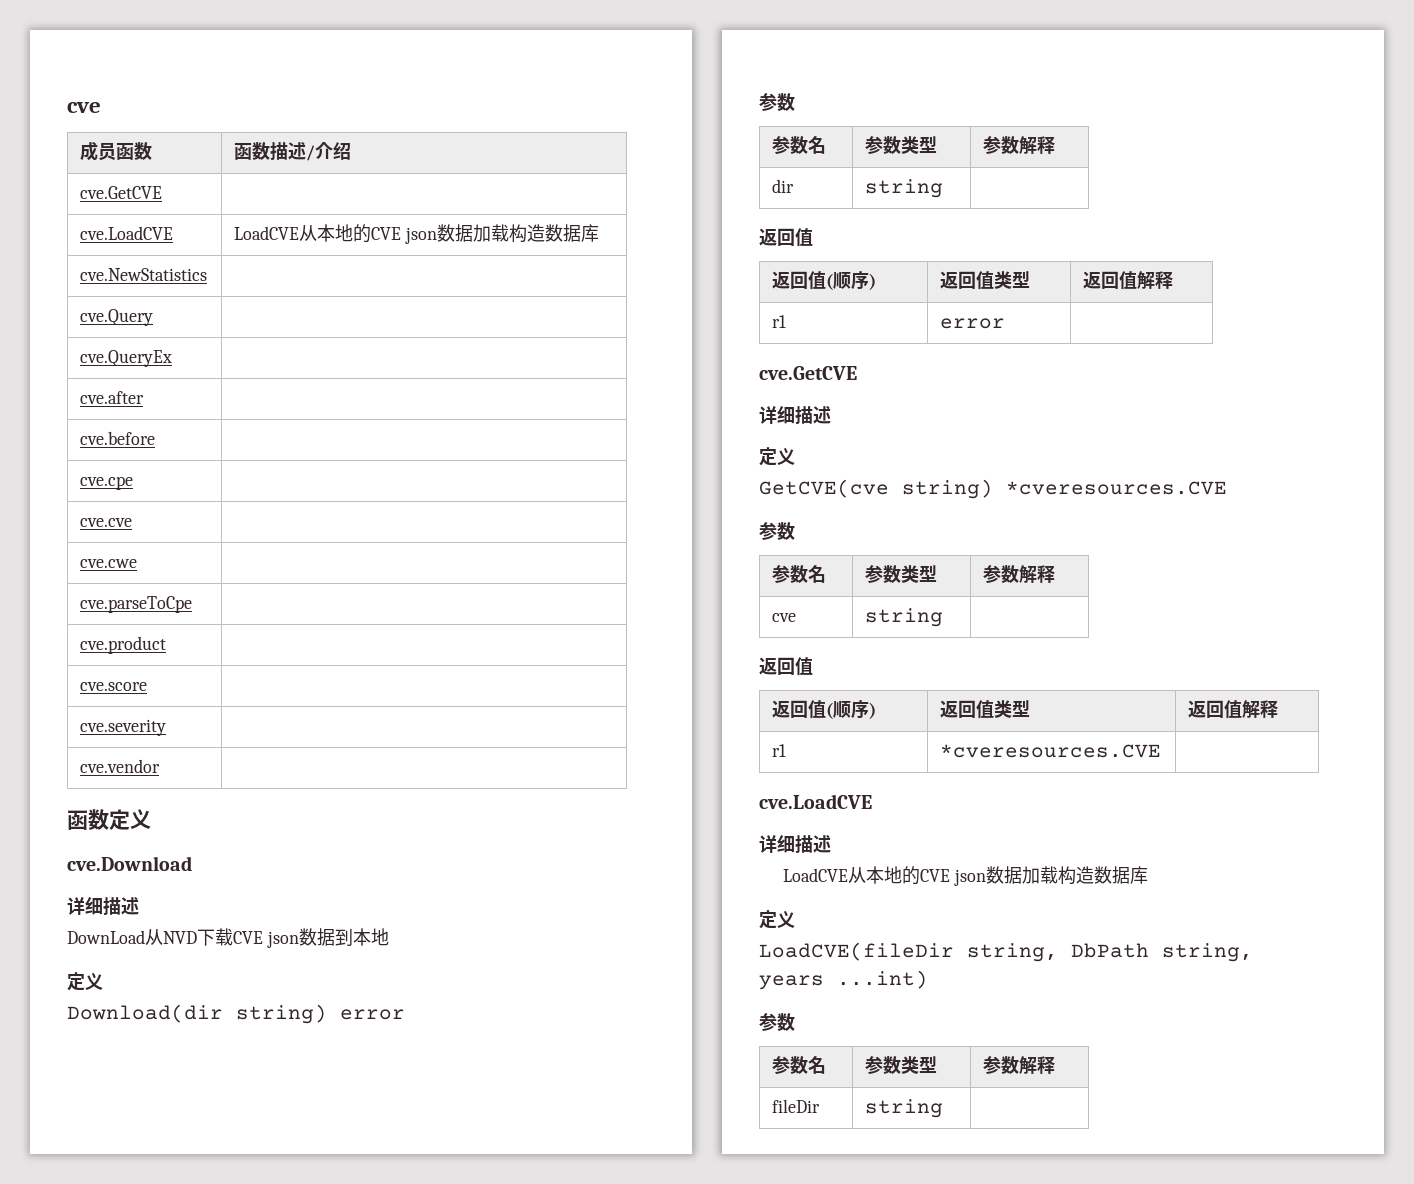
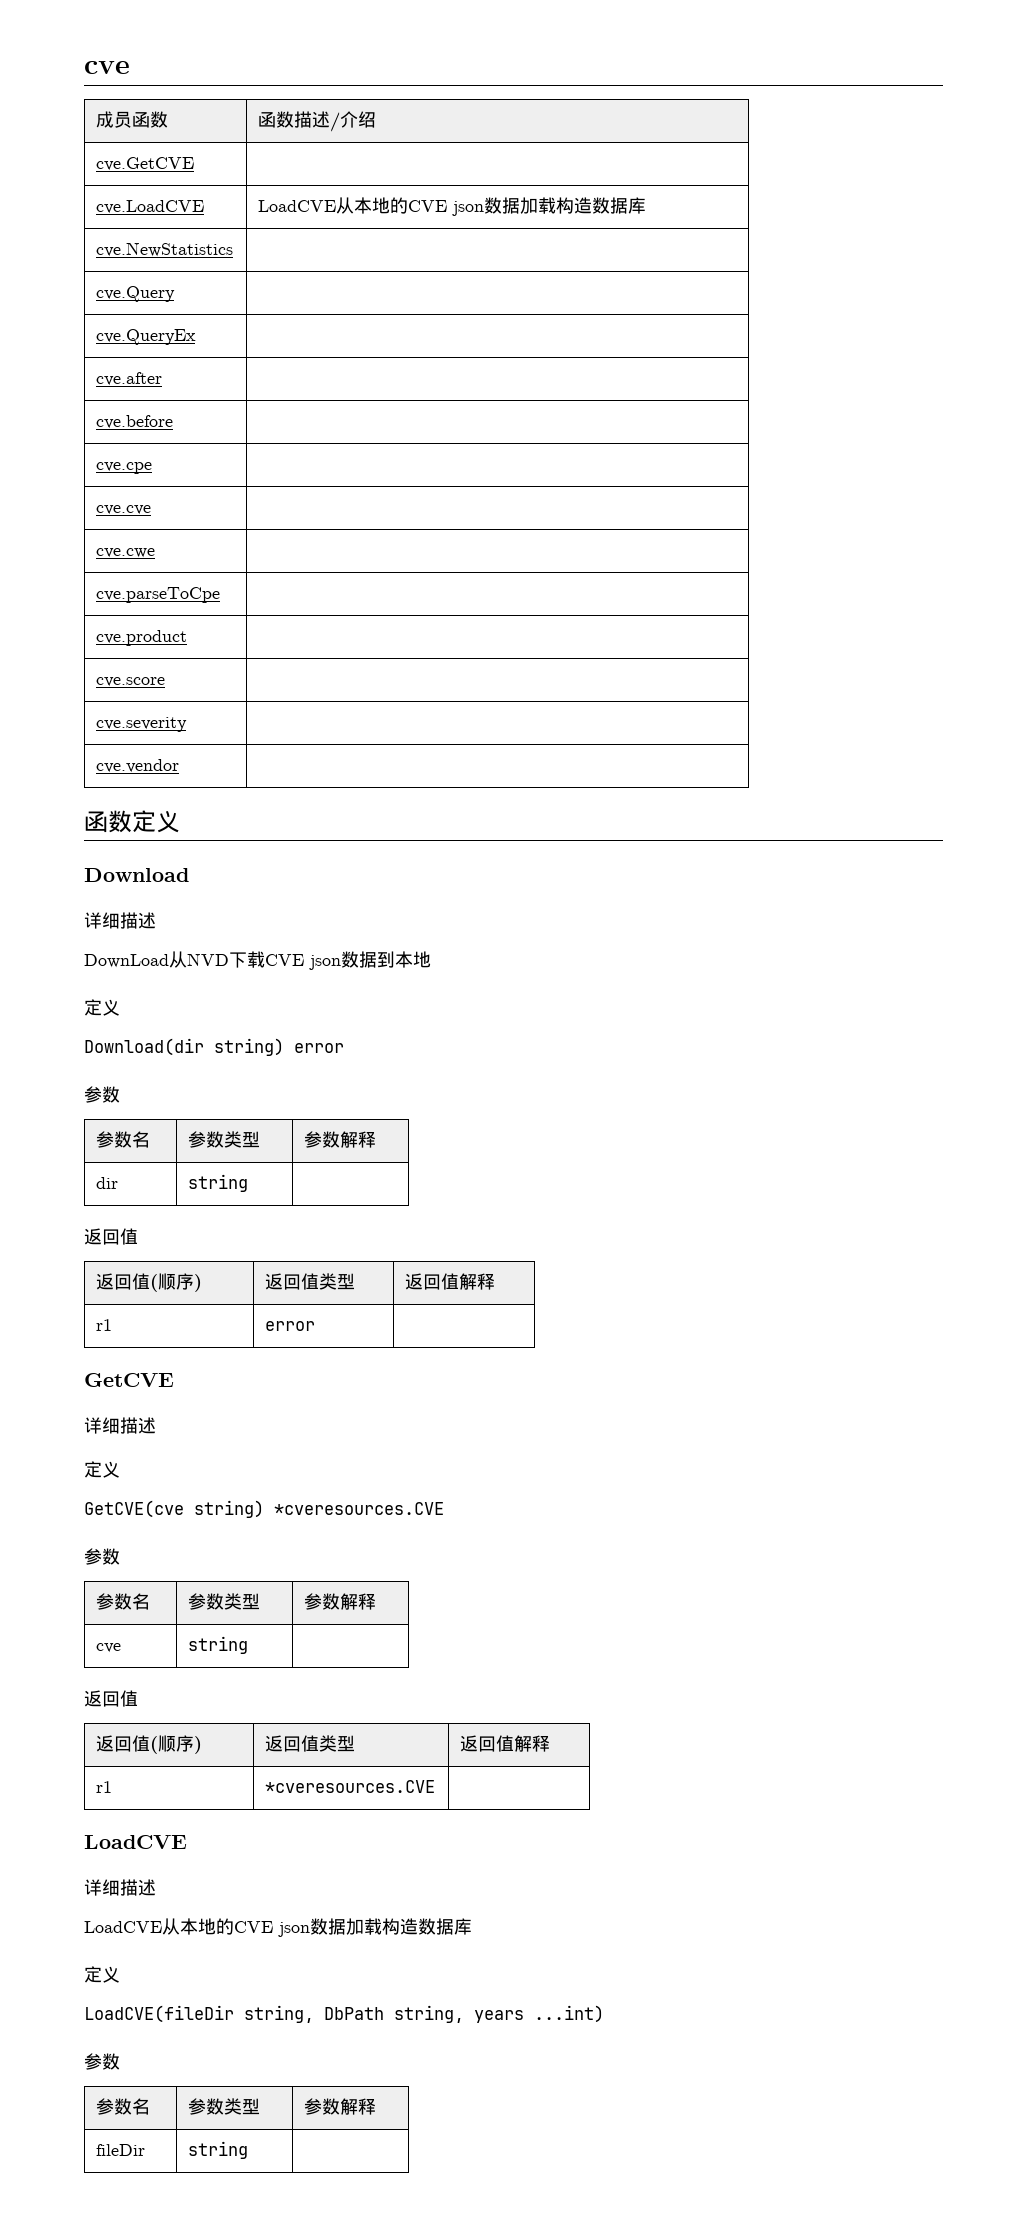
- cve.Download
+ Download
  r1 | error |
- cve.GetCVE
+ GetCVE
  r1 | *cveresources.CVE |
- cve.LoadCVE
+ LoadCVE

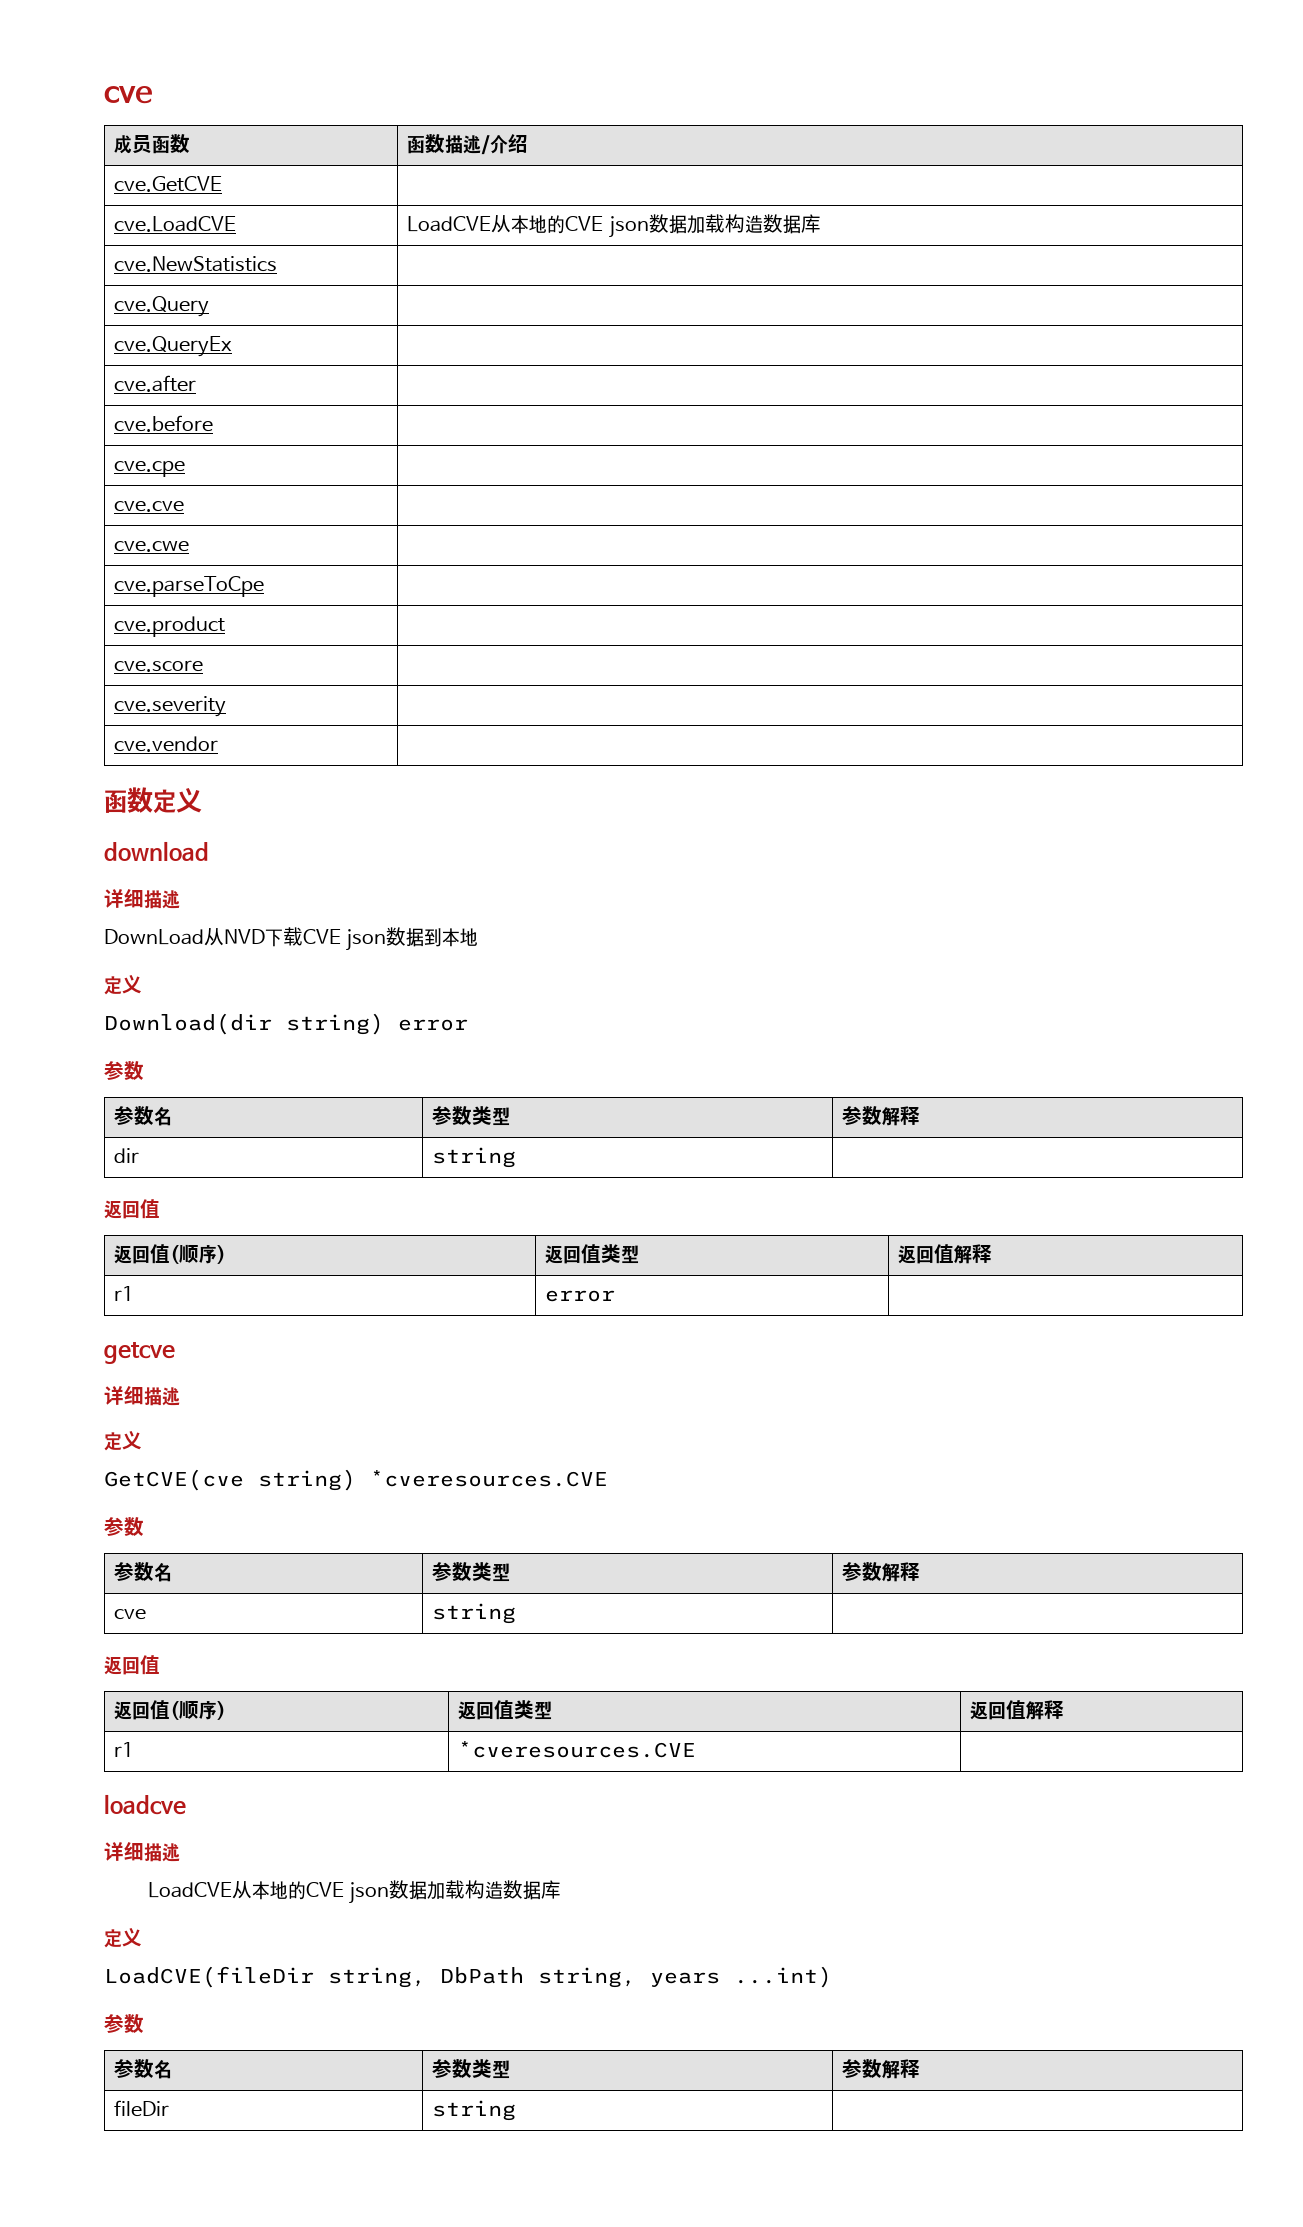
- Download
+ download
- GetCVE
+ getcve
  r1 | *cveresources.CVE |
- LoadCVE
+ loadcve

